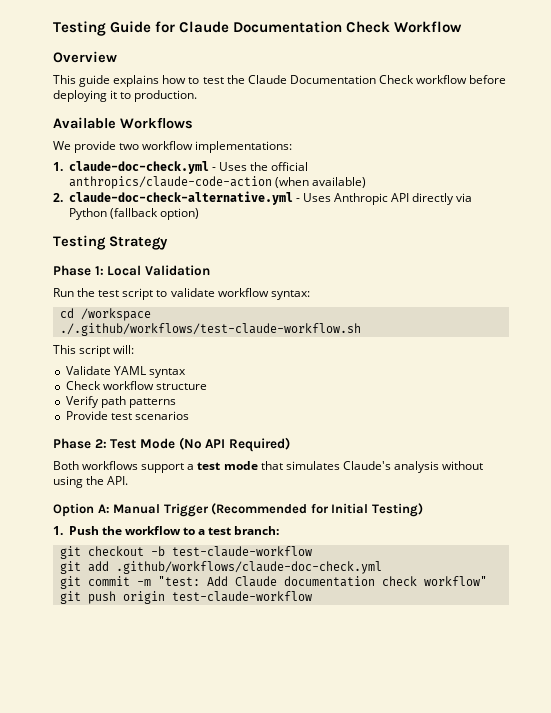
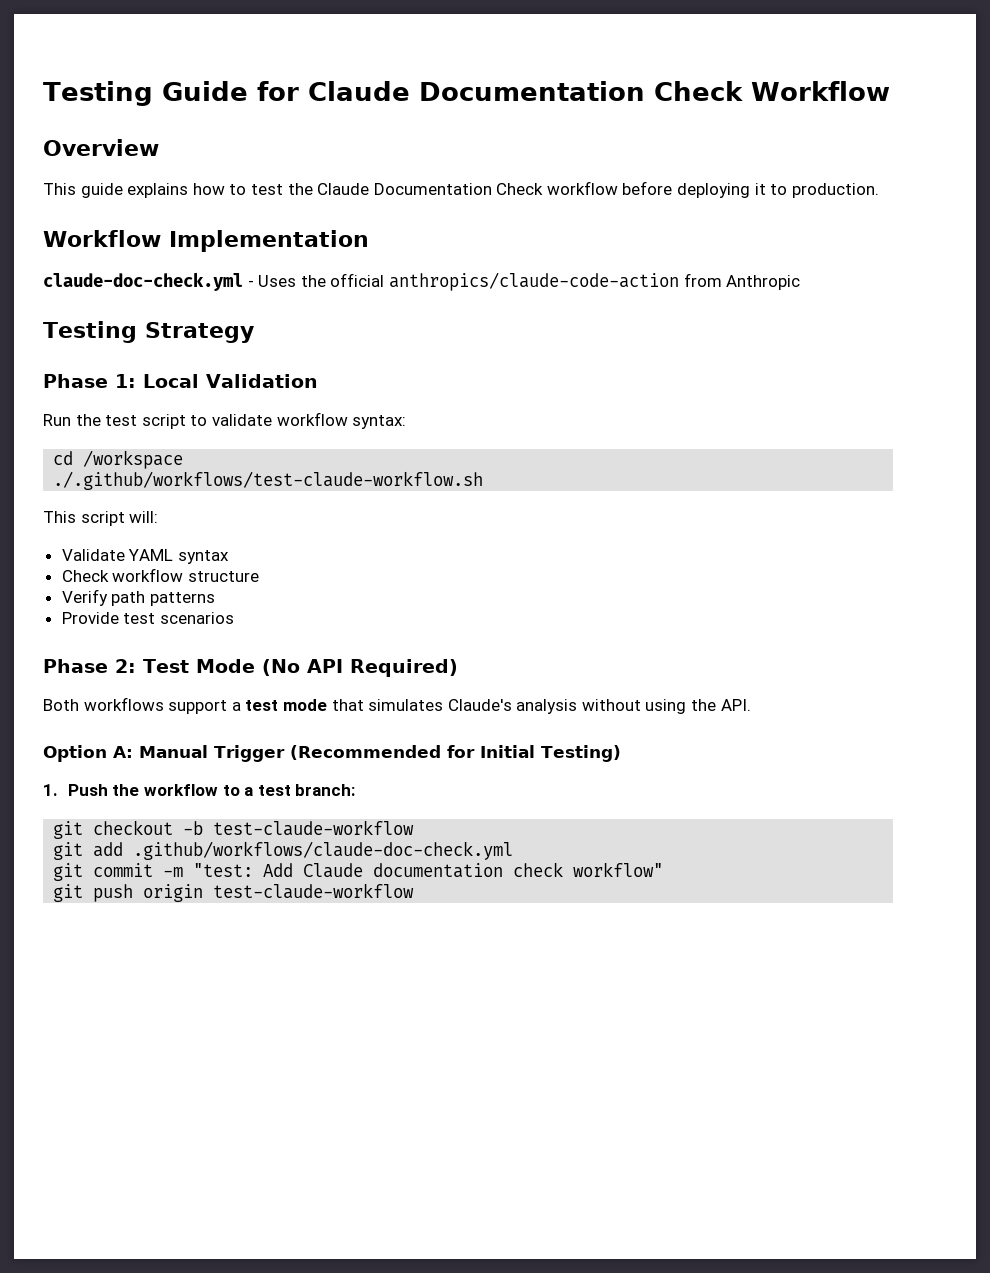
- Available Workflows
- We provide two workflow implementations:
- 1. claude-doc-check.yml - Uses the official anthropics/claude-code-action (when available)
- 2. claude-doc-check-alternative.yml - Uses Anthropic API directly via Python (fallback option)
+ Workflow Implementation
+ claude-doc-check.yml - Uses the official anthropics/claude-code-action from Anthropic

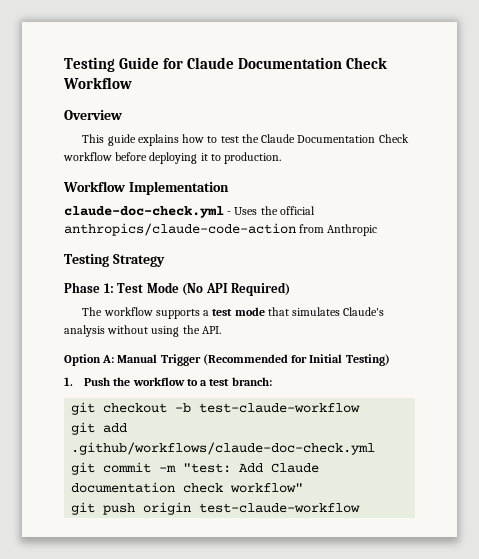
- Phase 1: Local Validation
- Run the test script to validate workflow syntax:
- cd /workspace
- ./.github/workflows/test-claude-workflow.sh
- This script will:
- Validate YAML syntax
- Check workflow structure
- Verify path patterns
- Provide test scenarios
- Phase 2: Test Mode (No API Required)
+ Phase 1: Test Mode (No API Required)
- Both workflows support a test mode that simulates Claude's analysis without using the API.
+ The workflow supports a test mode that simulates Claude's analysis without using the API.

